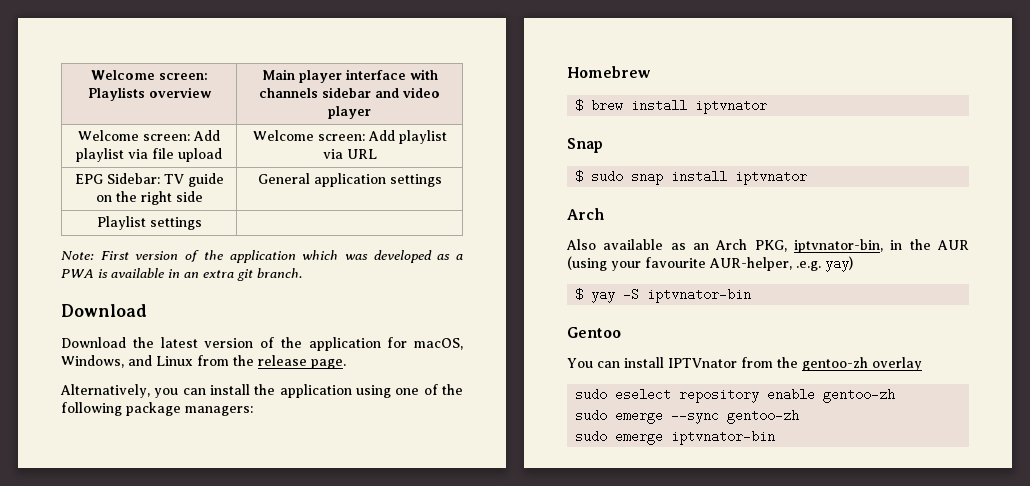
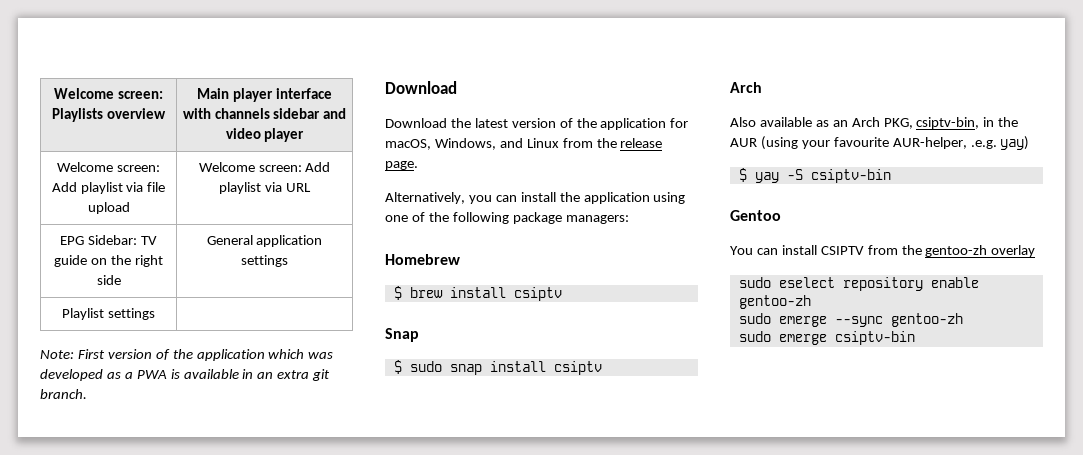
- $ brew install iptvnator
+ $ brew install csiptv
- $ sudo snap install iptvnator
+ $ sudo snap install csiptv
- Also available as an Arch PKG, iptvnator-bin, in the AUR (using your favourite AUR-helper, .e.g. yay)
+ Also available as an Arch PKG, csiptv-bin, in the AUR (using your favourite AUR-helper, .e.g. yay)
- $ yay -S iptvnator-bin
+ $ yay -S csiptv-bin
- You can install IPTVnator from the gentoo-zh overlay
+ You can install CSIPTV from the gentoo-zh overlay
- sudo emerge iptvnator-bin
+ sudo emerge csiptv-bin

